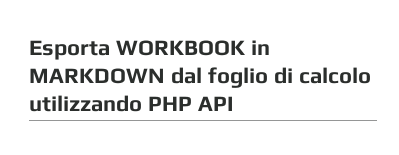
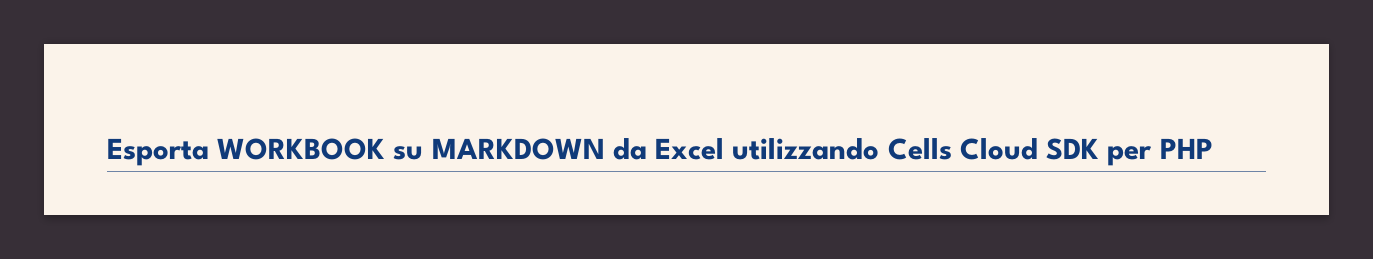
- Esporta WORKBOOK in MARKDOWN dal foglio di calcolo utilizzando PHP API
+ Esporta WORKBOOK su MARKDOWN da Excel utilizzando Cells Cloud SDK per PHP

